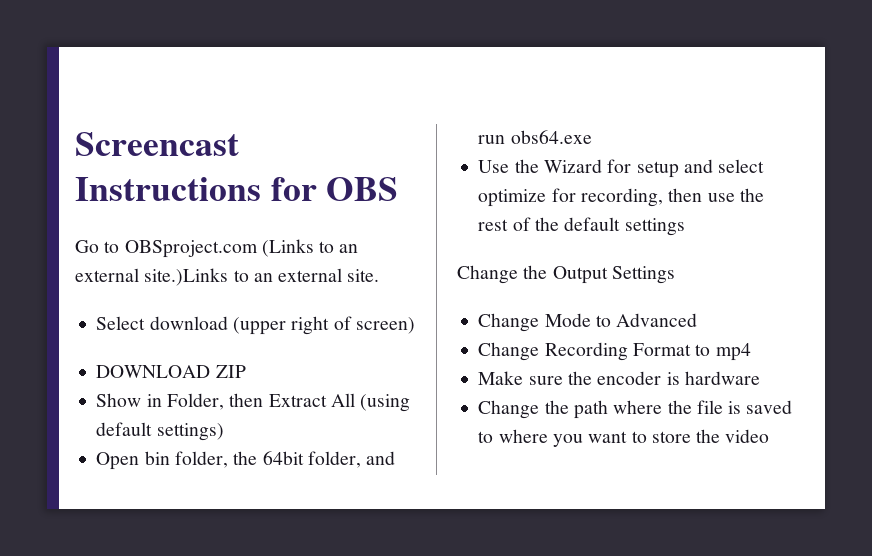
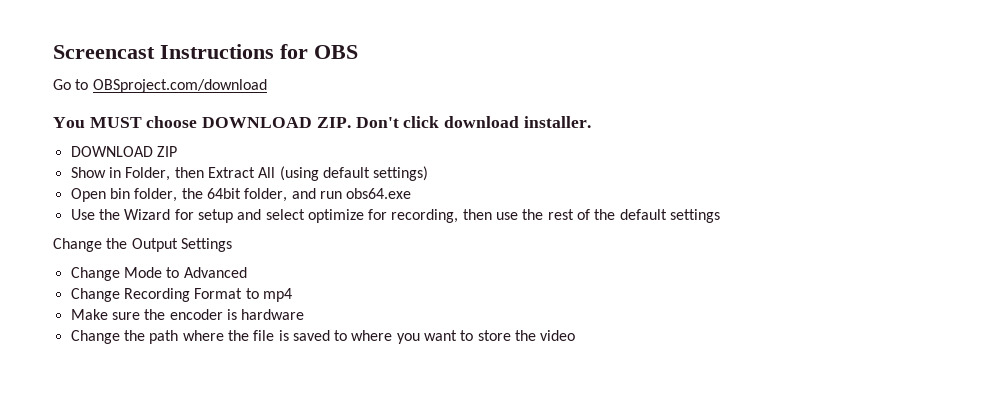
- Go to OBSproject.com (Links to an external site.)Links to an external site.
- Select download (upper right of screen)
+ Go to OBSproject.com/download
+ You MUST choose DOWNLOAD ZIP. Don't click download installer.

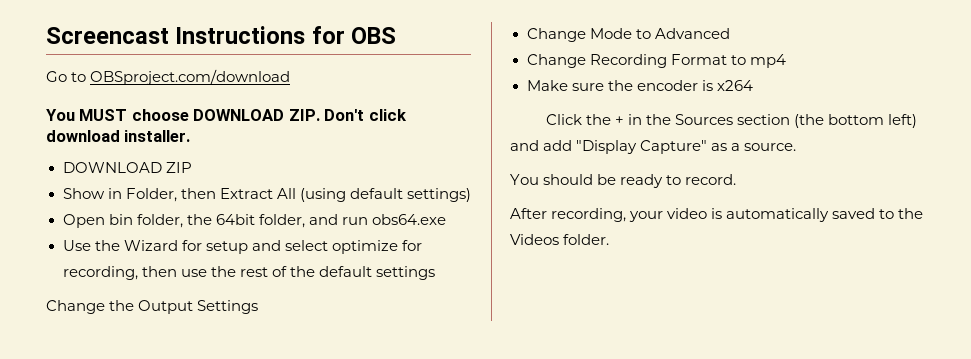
- Make sure the encoder is hardware
- Change the path where the file is saved to where you want to store the video
+ Make sure the encoder is x264
+ Click the + in the Sources section (the bottom left) and add "Display Capture" as a source.
+ You should be ready to record.
+ After recording, your video is automatically saved to the Videos folder.

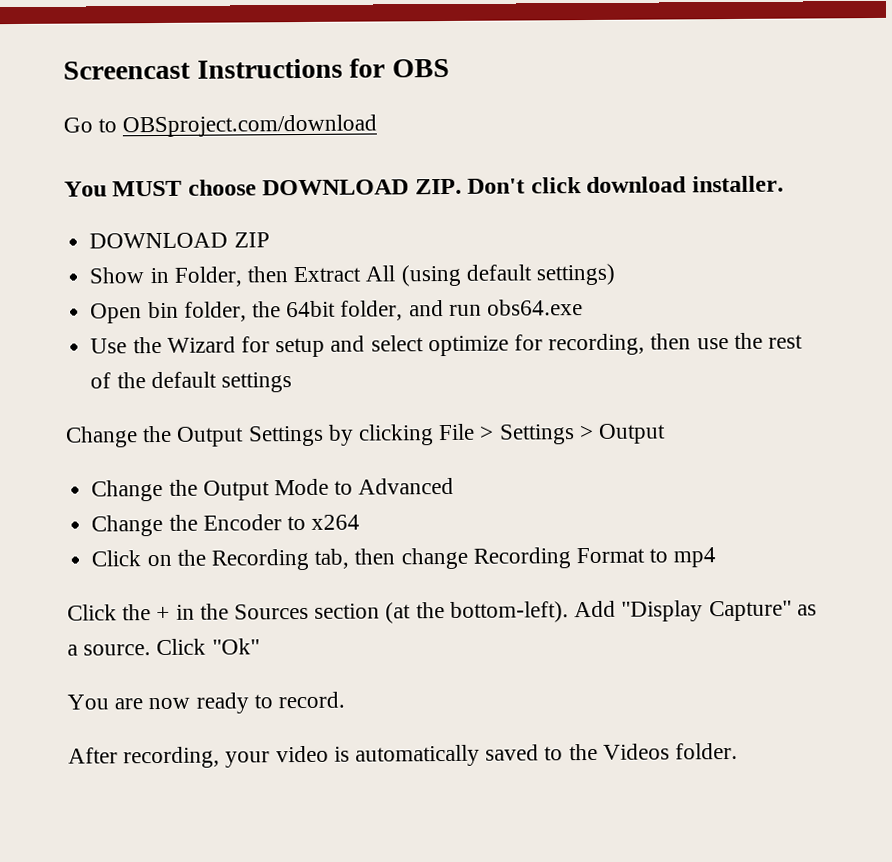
- Change the Output Settings
- Change Mode to Advanced
+ Change the Output Settings by clicking File > Settings > Output
+ Change the Output Mode to Advanced
- Change Recording Format to mp4
- Make sure the encoder is x264
+ Change the Encoder to x264
+ Click on the Recording tab, then change Recording Format to mp4
- Click the + in the Sources section (the bottom left) and add "Display Capture" as a source.
- You should be ready to record.
+ Click the + in the Sources section (at the bottom-left). Add "Display Capture" as a source. Click "Ok"
+ You are now ready to record.

